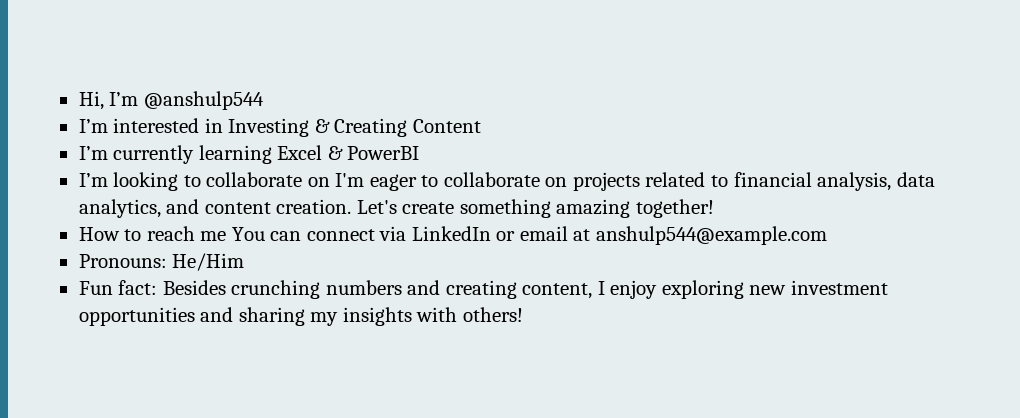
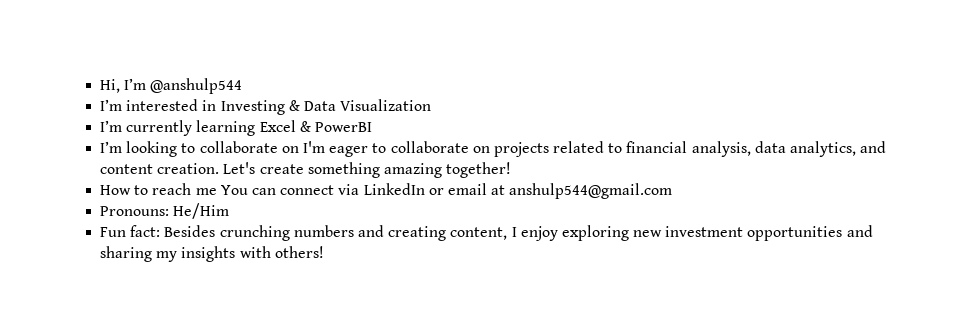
- I’m interested in Investing & Creating Content
+ I’m interested in Investing & Data Visualization
- How to reach me You can connect via LinkedIn or email at anshulp544@example.com
+ How to reach me You can connect via LinkedIn or email at anshulp544@gmail.com

